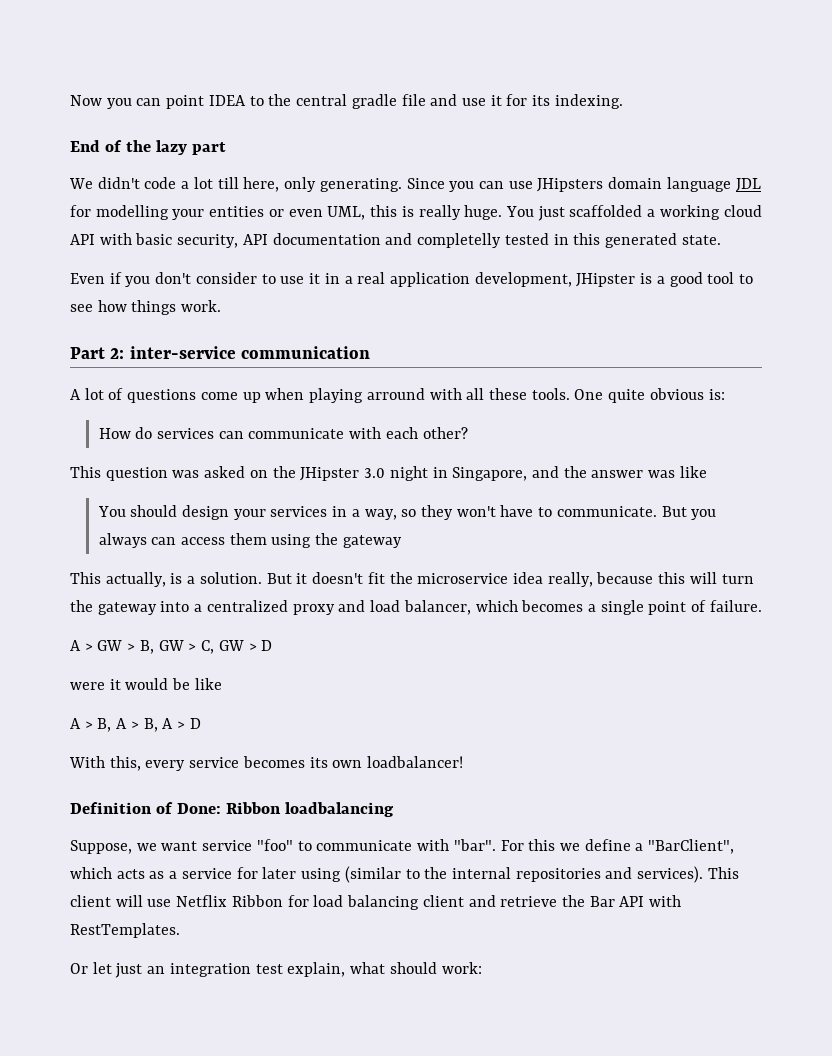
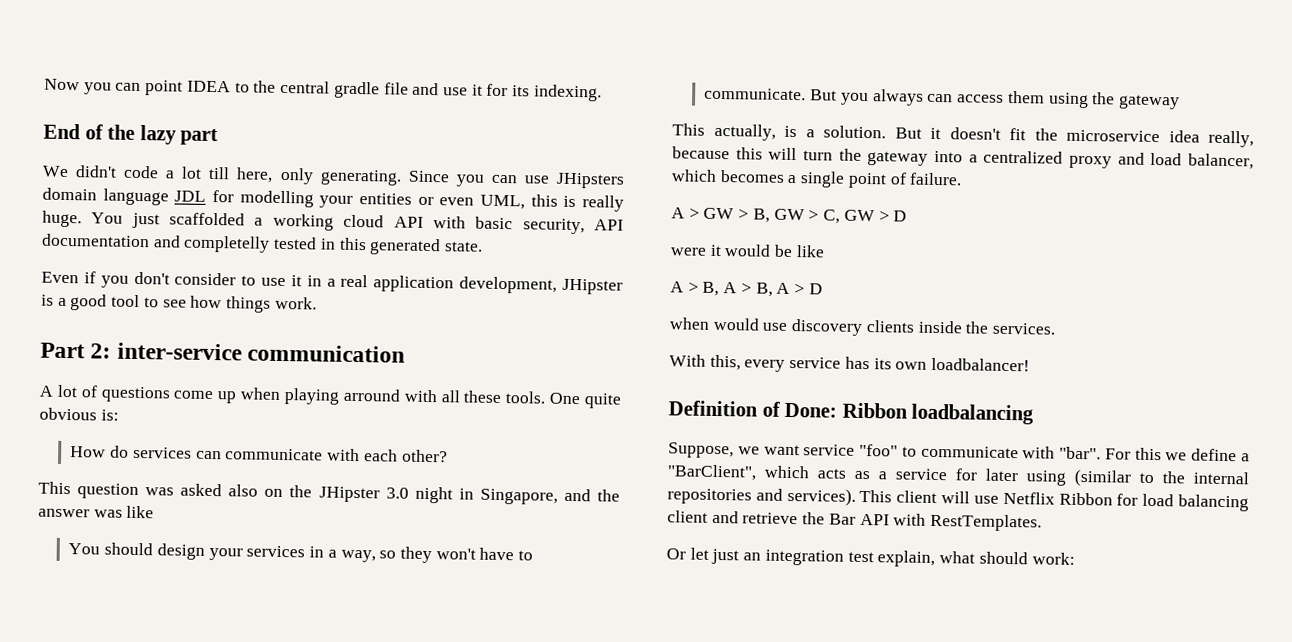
- This question was asked on the JHipster 3.0 night in Singapore, and the answer was like
+ This question was asked also on the JHipster 3.0 night in Singapore, and the answer was like
+ when would use discovery clients inside the services.
- With this, every service becomes its own loadbalancer!
+ With this, every service has its own loadbalancer!

